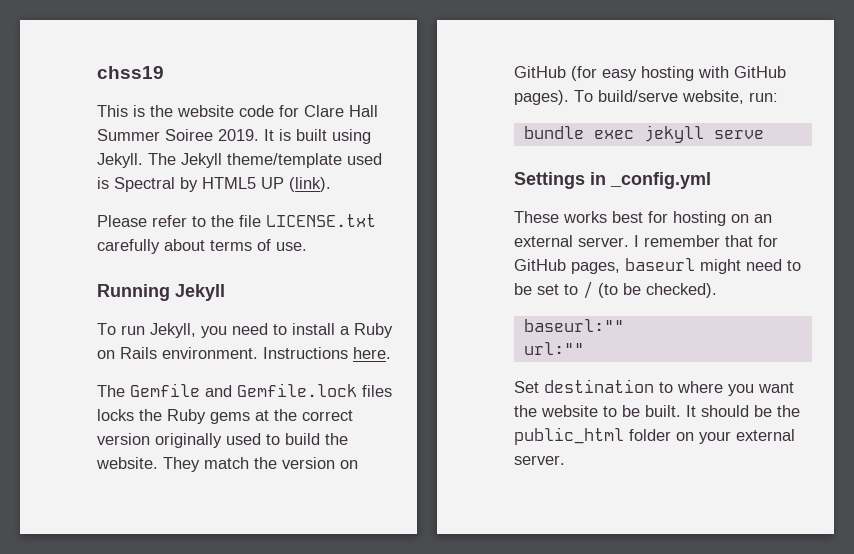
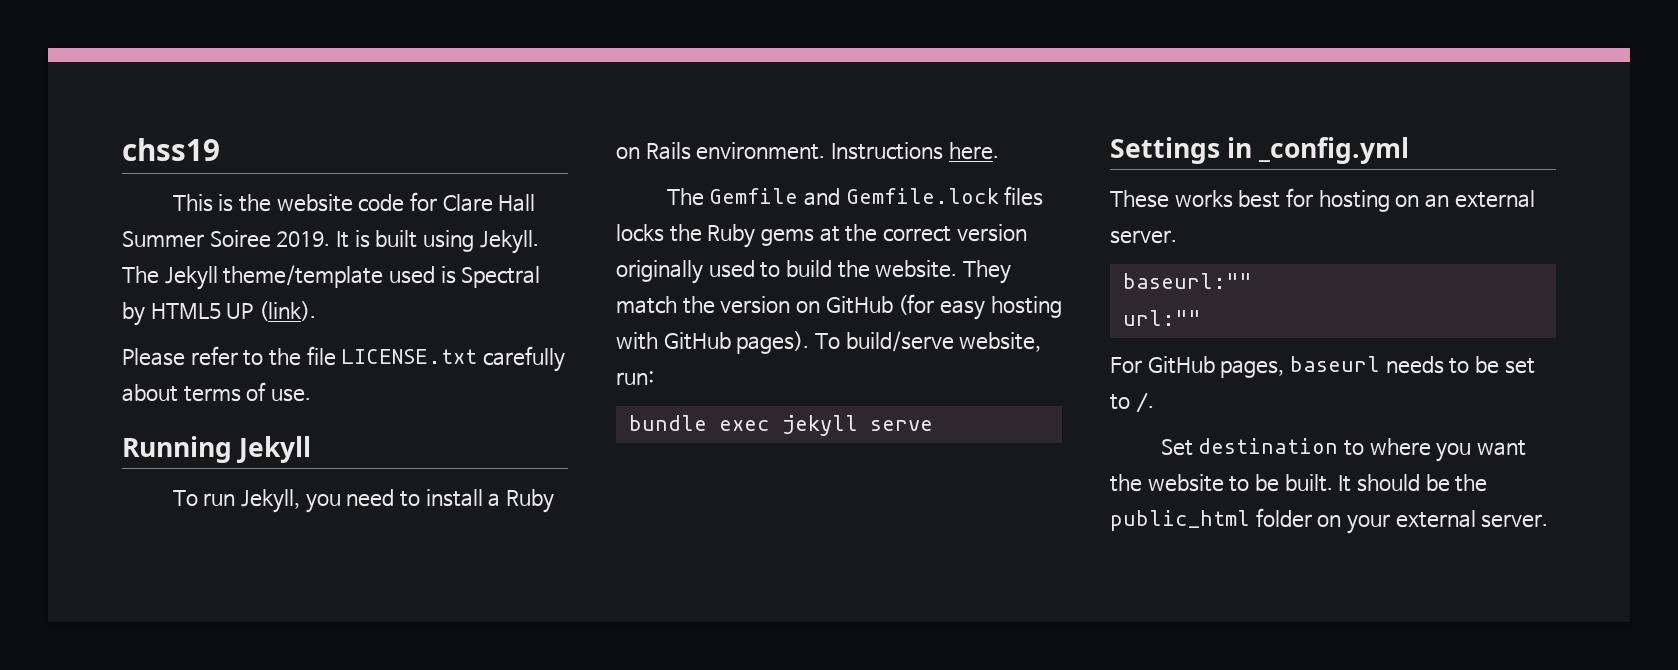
- These works best for hosting on an external server. I remember that for GitHub pages, baseurl might need to be set to / (to be checked).
+ These works best for hosting on an external server.
  baseurl:""
  url:""
+ For GitHub pages, baseurl needs to be set to /.

